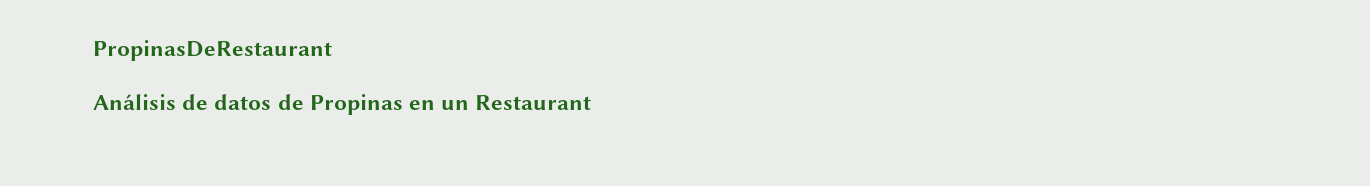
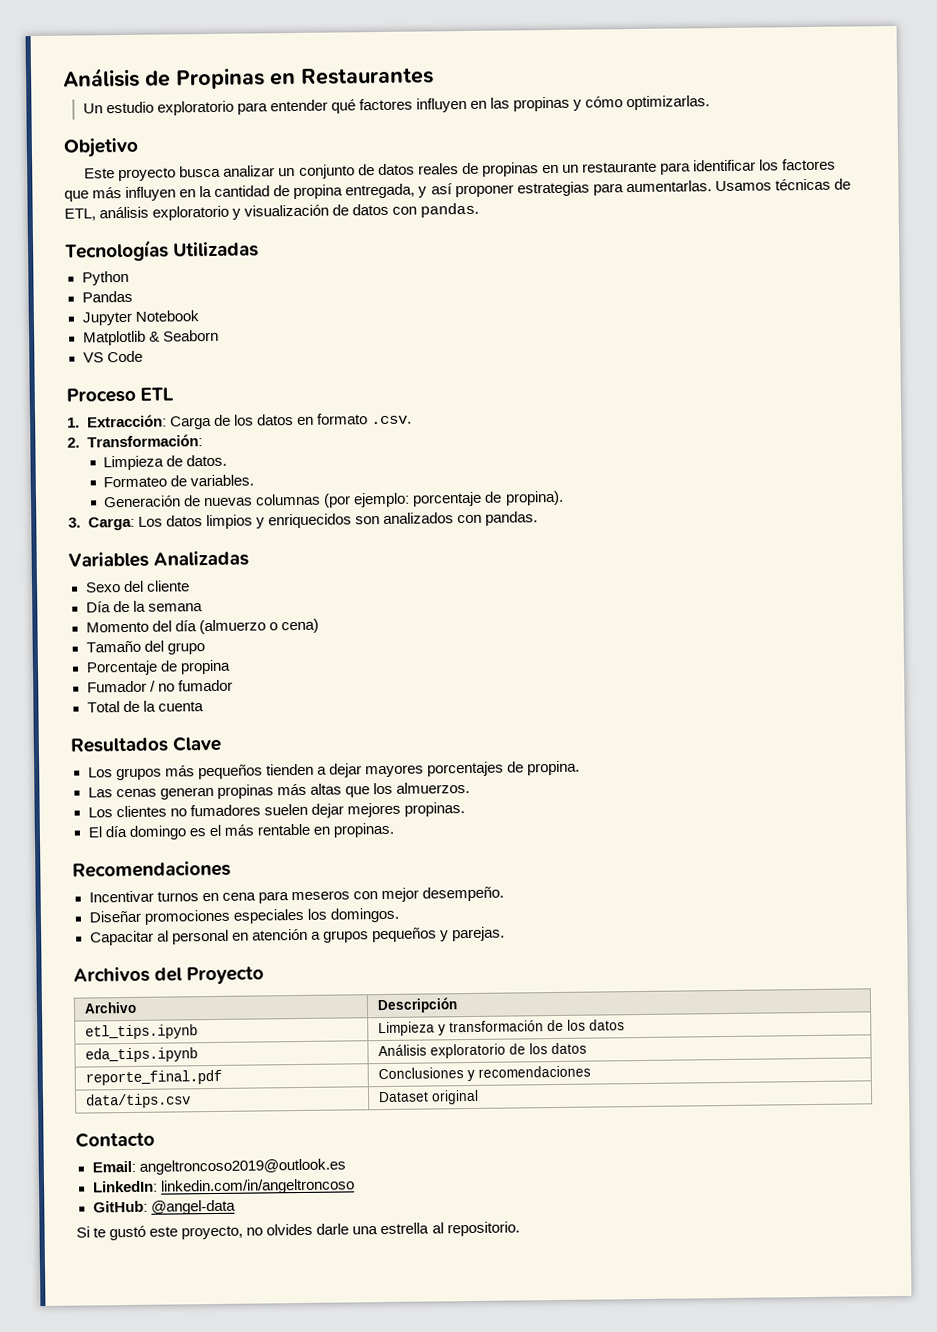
- PropinasDeRestaurant
- Análisis de datos de Propinas en un Restaurant
+ Análisis de Propinas en Restaurantes
+ Un estudio exploratorio para entender qué factores influyen en las propinas y cómo optimizarlas.
+ Objetivo
+ Este proyecto busca analizar un conjunto de datos reales de propinas en un restaurante para identificar los factores que más influyen en la cantidad de propina entregada, y así proponer estrategias para aumentarlas. Usamos técnicas de ETL, análisis exploratorio y visualización de datos con pandas.
+ Tecnologías Utilizadas
+ Python
+ Pandas
+ Jupyter Notebook
+ Matplotlib & Seaborn
+ VS Code
+ Proceso ETL
+ 1. Extracción: Carga de los datos en formato .csv.
+ 2. Transformación:
+ Limpieza de datos.
+ Formateo de variables.
+ Generación de nuevas columnas (por ejemplo: porcentaje de propina).
+ 3. Carga: Los datos limpios y enriquecidos son analizados con pandas.
+ Variables Analizadas
+ Sexo del cliente
+ Día de la semana
+ Momento del día (almuerzo o cena)
+ Tamaño del grupo
+ Porcentaje de propina
+ Fumador / no fumador
+ Total de la cuenta
+ Resultados Clave
+ Los grupos más pequeños tienden a dejar mayores porcentajes de propina.
+ Las cenas generan propinas más altas que los almuerzos.
+ Los clientes no fumadores suelen dejar mejores propinas.
+ El día domingo es el más rentable en propinas.
+ Recomendaciones
+ Incentivar turnos en cena para meseros con mejor desempeño.
+ Diseñar promociones especiales los domingos.
+ Capacitar al personal en atención a grupos pequeños y parejas.
+ Archivos del Proyecto
+ Archivo | Descripción
+ etl_tips.ipynb | Limpieza y transformación de los datos
+ eda_tips.ipynb | Análisis exploratorio de los datos
+ reporte_final.pdf | Conclusiones y recomendaciones
+ data/tips.csv | Dataset original
+ Contacto
+ Email: angeltroncoso2019@outlook.es
+ LinkedIn: linkedin.com/in/angeltroncoso
+ GitHub: @angel-data
+ Si te gustó este proyecto, no olvides darle una estrella al repositorio.

